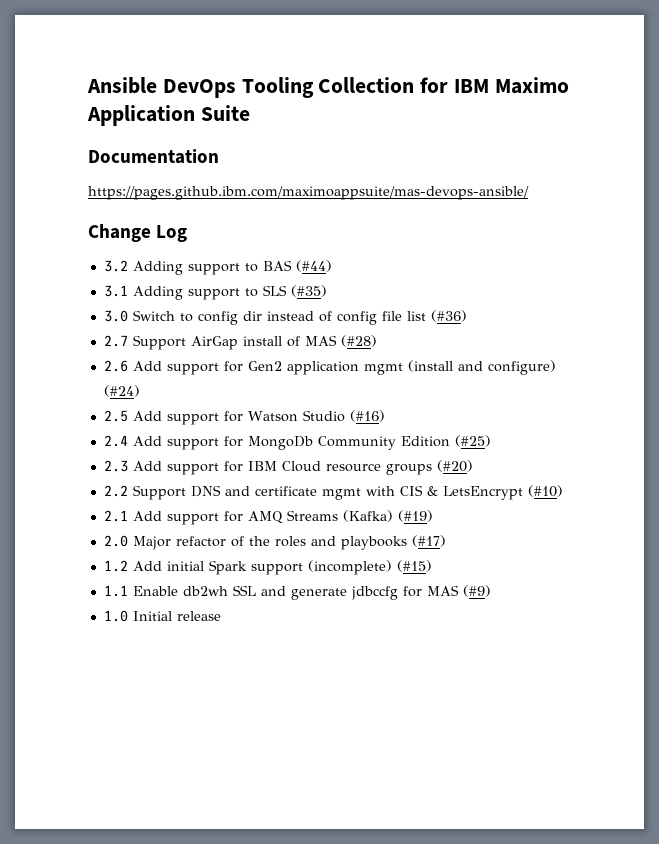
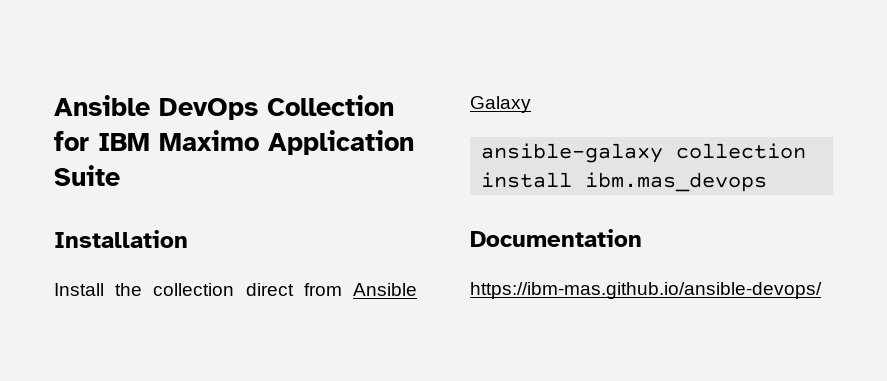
- Ansible DevOps Tooling Collection for IBM Maximo Application Suite
+ Ansible DevOps Collection for IBM Maximo Application Suite
+ Installation
+ Install the collection direct from Ansible Galaxy
+ ansible-galaxy collection install ibm.mas_devops
  Documentation
- https://pages.github.ibm.com/maximoappsuite/mas-devops-ansible/
- Change Log
- 3.2 Adding support to BAS (#44)
- 3.1 Adding support to SLS (#35)
- 3.0 Switch to config dir instead of config file list (#36)
- 2.7 Support AirGap install of MAS (#28)
- 2.6 Add support for Gen2 application mgmt (install and configure) (#24)
- 2.5 Add support for Watson Studio (#16)
- 2.4 Add support for MongoDb Community Edition (#25)
- 2.3 Add support for IBM Cloud resource groups (#20)
- 2.2 Support DNS and certificate mgmt with CIS & LetsEncrypt (#10)
- 2.1 Add support for AMQ Streams (Kafka) (#19)
- 2.0 Major refactor of the roles and playbooks (#17)
- 1.2 Add initial Spark support (incomplete) (#15)
- 1.1 Enable db2wh SSL and generate jdbccfg for MAS (#9)
- 1.0 Initial release
+ https://ibm-mas.github.io/ansible-devops/

